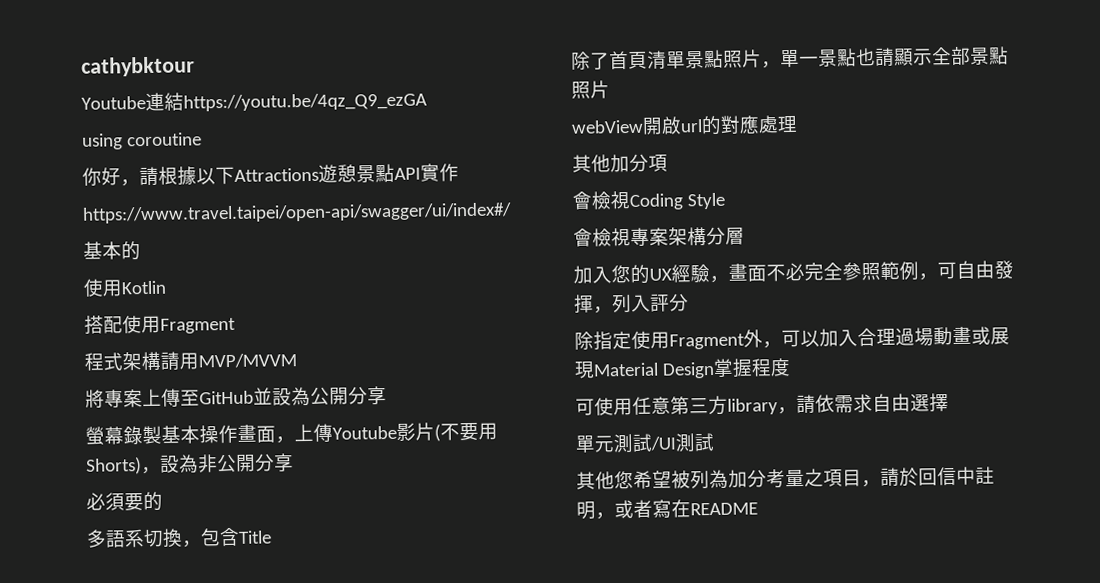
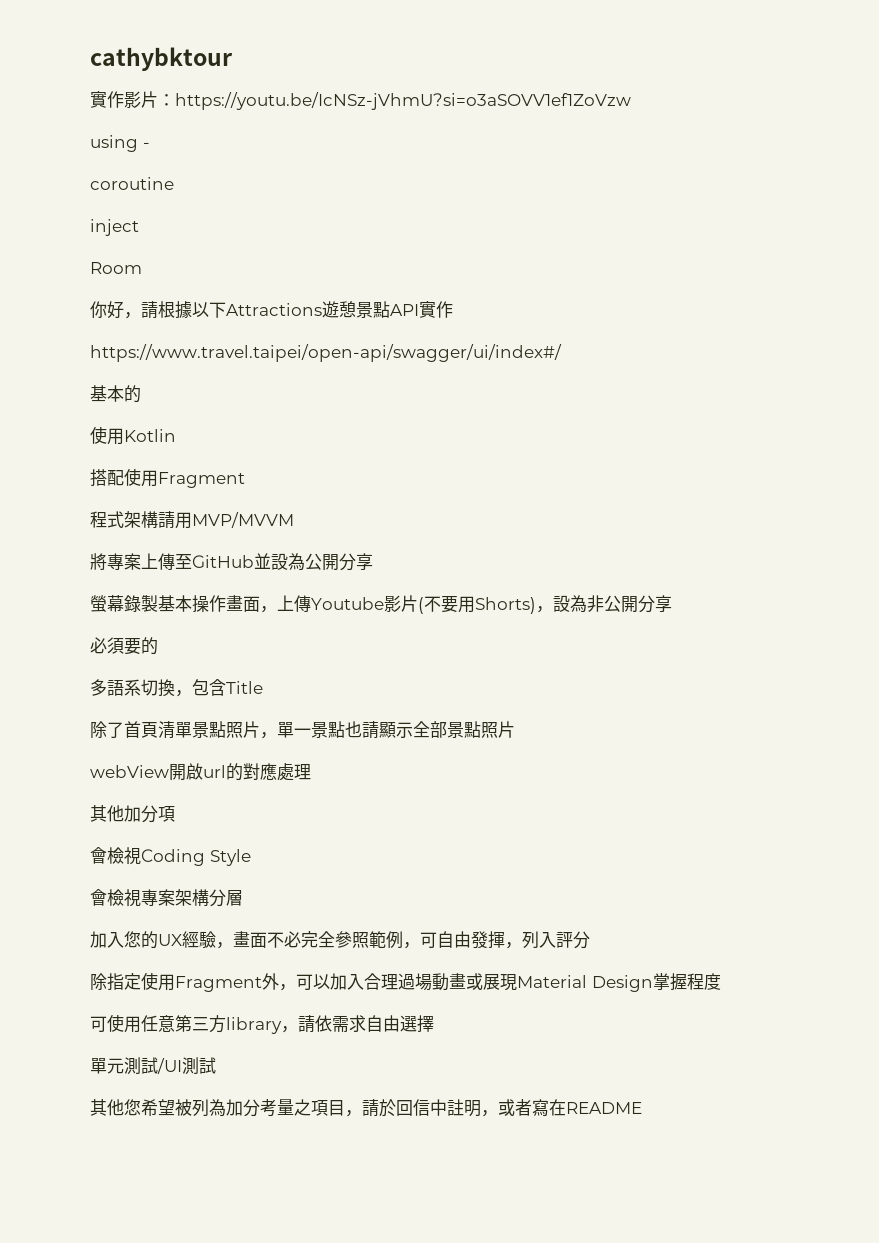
- Youtube連結https://youtu.be/4qz_Q9_ezGA
+ 實作影片：https://youtu.be/IcNSz-jVhmU?si=o3aSOVV1ef1ZoVzw
- using coroutine
+ using -
+ coroutine
+ inject
+ Room

